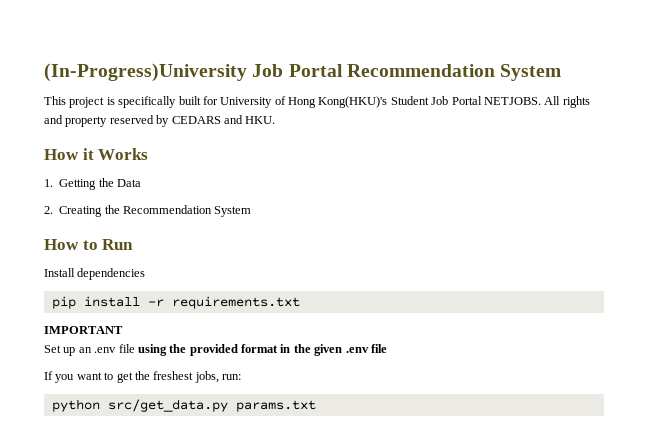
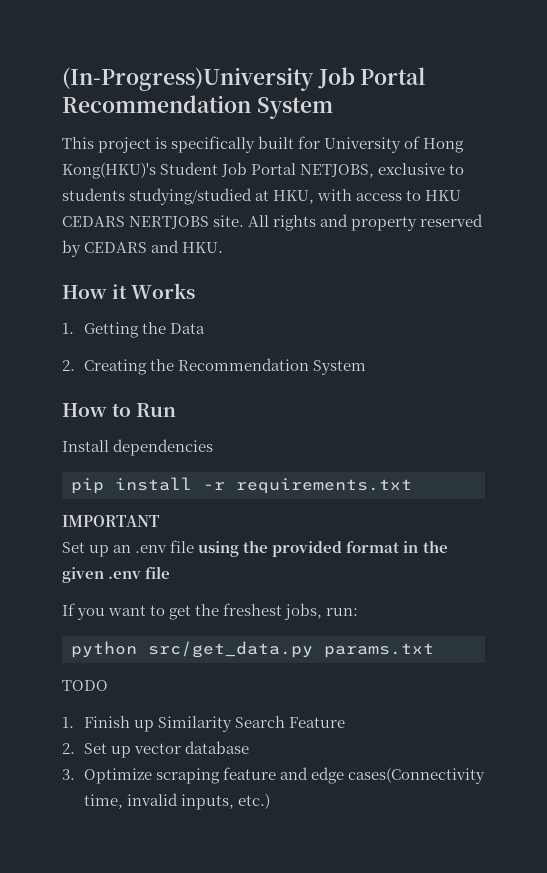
- This project is specifically built for University of Hong Kong(HKU)'s Student Job Portal NETJOBS.
+ This project is specifically built for University of Hong Kong(HKU)'s Student Job Portal NETJOBS, exclusive to students studying/studied at HKU, with access to HKU CEDARS NERTJOBS site.
+ TODO
+ 1. Finish up Similarity Search Feature
+ 2. Set up vector database
+ 3. Optimize scraping feature and edge cases(Connectivity time, invalid inputs, etc.)

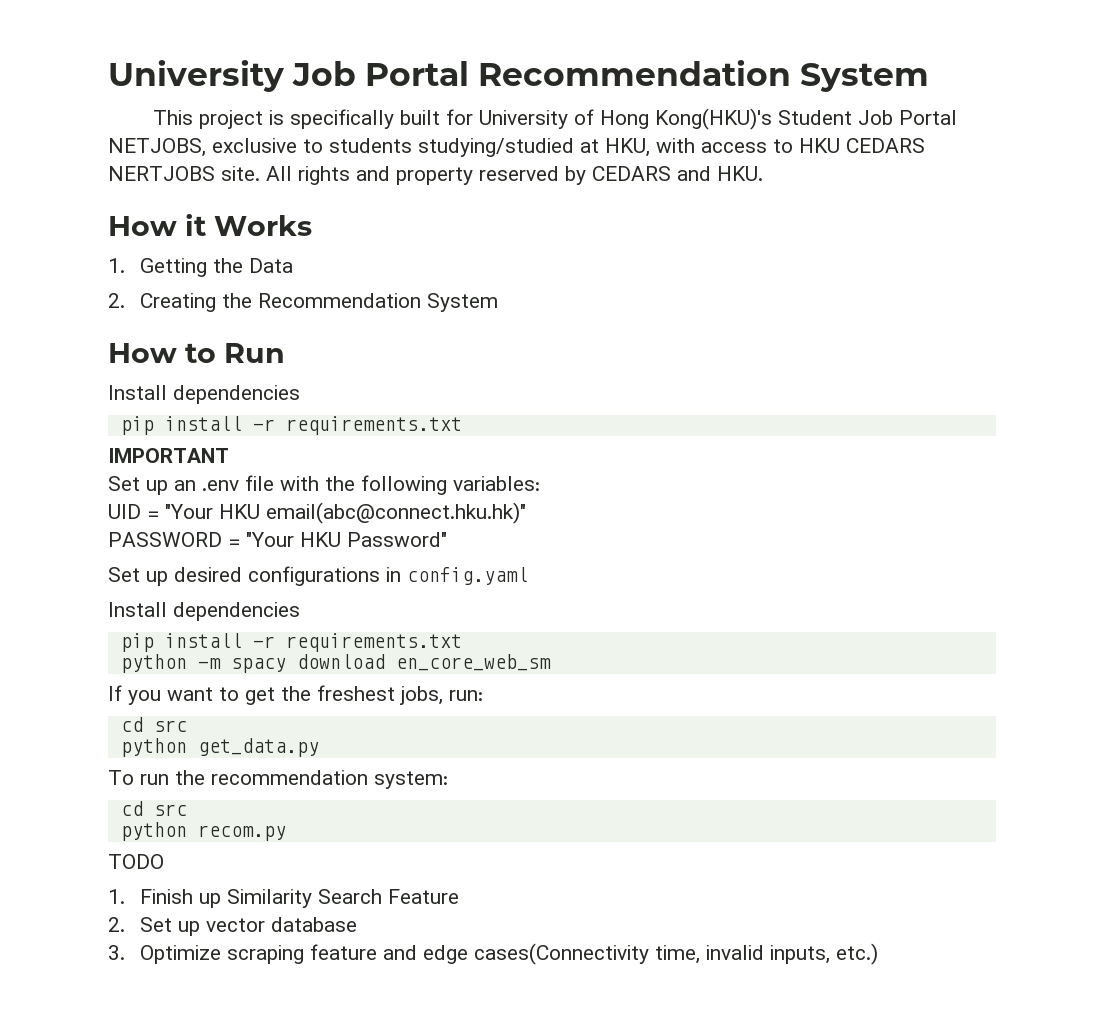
- (In-Progress)University Job Portal Recommendation System
+ University Job Portal Recommendation System
- Set up an .env file using the provided format in the given .env file
+ Set up an .env file with the following variables:
+ UID = "Your HKU email(abc@connect.hku.hk)"
+ PASSWORD = "Your HKU Password"
+ Set up desired configurations in config.yaml
+ Install dependencies
+ pip install -r requirements.txt
+ python -m spacy download en_core_web_sm
  If you want to get the freshest jobs, run:
- python src/get_data.py params.txt
+ cd src
+ python get_data.py
+ To run the recommendation system:
+ cd src
+ python recom.py

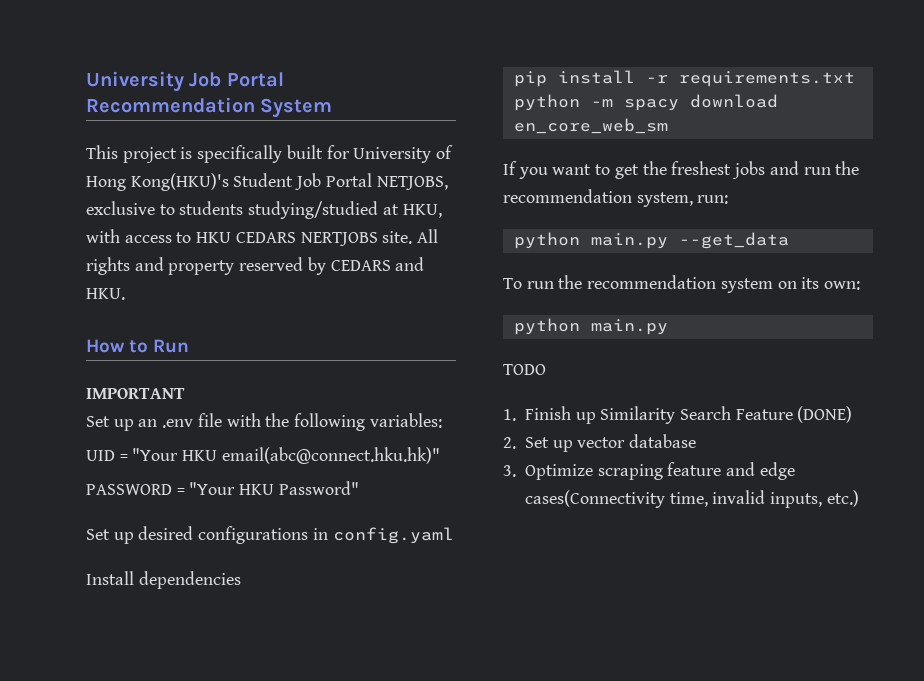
- How it Works
- 1. Getting the Data
- 2. Creating the Recommendation System
  How to Run
- Install dependencies
- pip install -r requirements.txt
- If you want to get the freshest jobs, run:
- cd src
- python get_data.py
+ If you want to get the freshest jobs and run the recommendation system, run:
+ python main.py --get_data
- To run the recommendation system:
- cd src
- python recom.py
+ To run the recommendation system on its own:
+ python main.py
- 1. Finish up Similarity Search Feature
+ 1. Finish up Similarity Search Feature (DONE)

